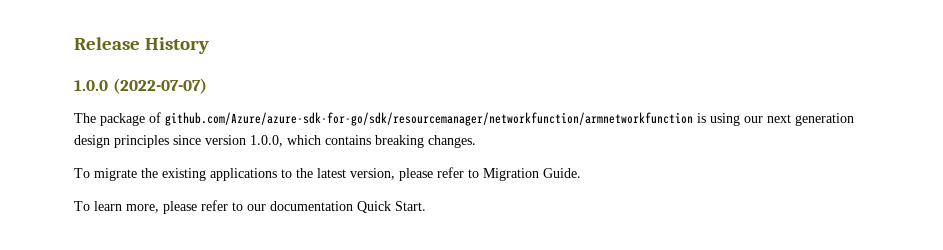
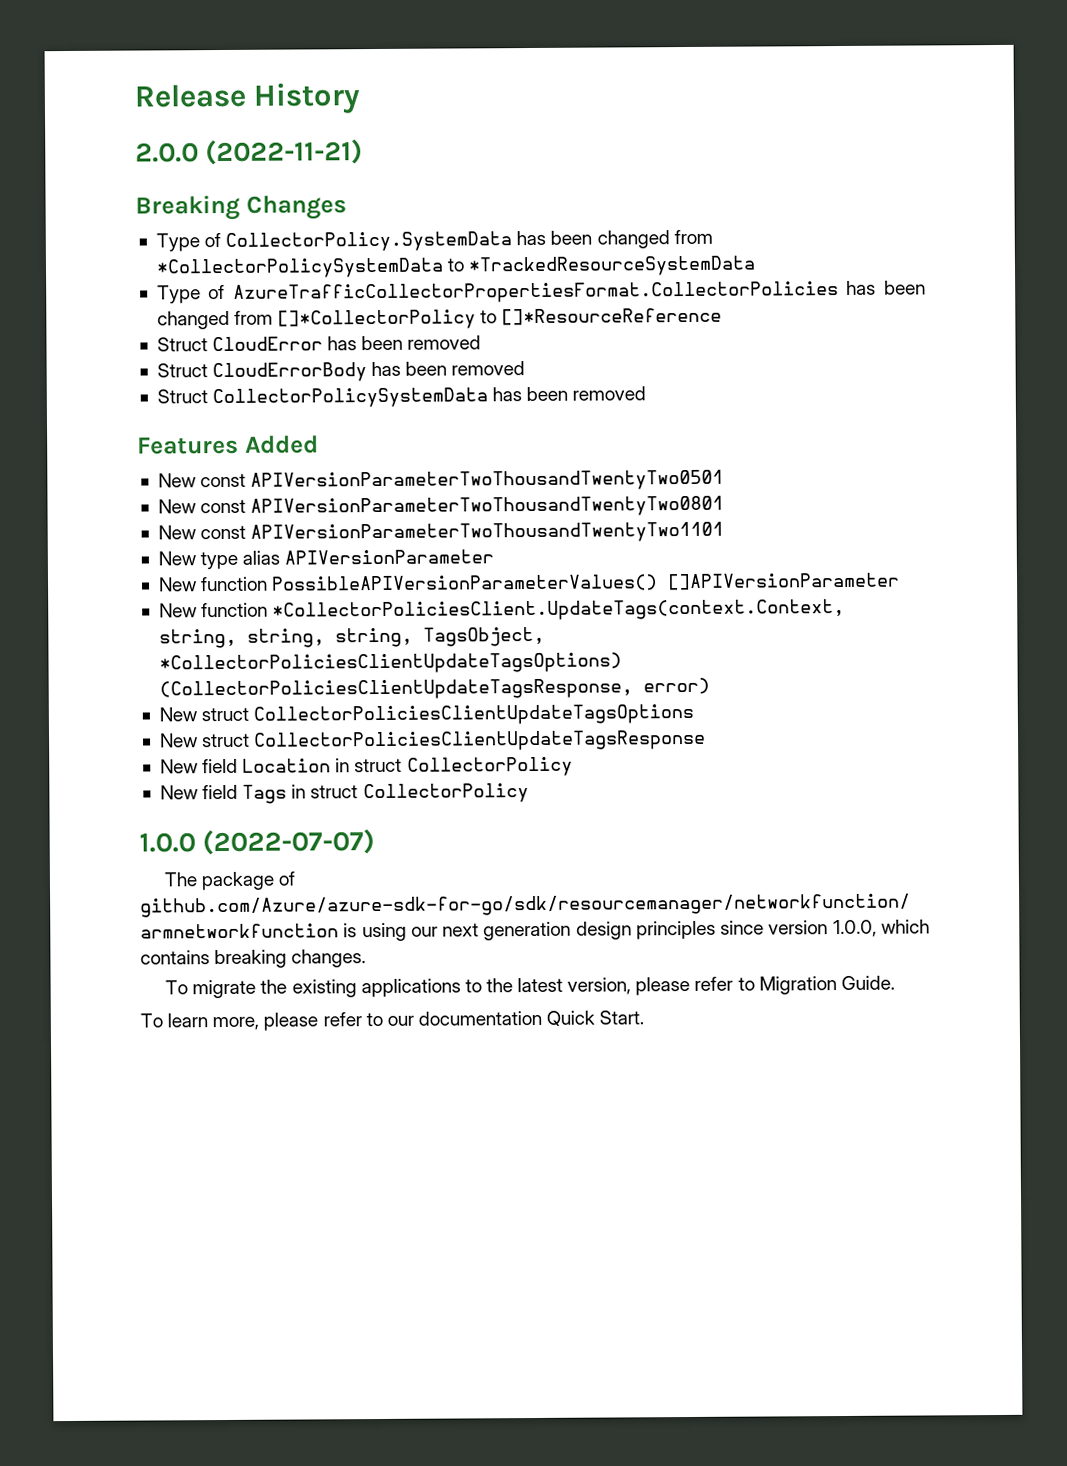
+ 2.0.0 (2022-11-21)
+ Breaking Changes
+ Type of CollectorPolicy.SystemData has been changed from *CollectorPolicySystemData to *TrackedResourceSystemData
+ Type of AzureTrafficCollectorPropertiesFormat.CollectorPolicies has been changed from []*CollectorPolicy to []*ResourceReference
+ Struct CloudError has been removed
+ Struct CloudErrorBody has been removed
+ Struct CollectorPolicySystemData has been removed
+ Features Added
+ New const APIVersionParameterTwoThousandTwentyTwo0501
+ New const APIVersionParameterTwoThousandTwentyTwo0801
+ New const APIVersionParameterTwoThousandTwentyTwo1101
+ New type alias APIVersionParameter
+ New function PossibleAPIVersionParameterValues() []APIVersionParameter
+ New function *CollectorPoliciesClient.UpdateTags(context.Context, string, string, string, TagsObject, *CollectorPoliciesClientUpdateTagsOptions) (CollectorPoliciesClientUpdateTagsResponse, error)
+ New struct CollectorPoliciesClientUpdateTagsOptions
+ New struct CollectorPoliciesClientUpdateTagsResponse
+ New field Location in struct CollectorPolicy
+ New field Tags in struct CollectorPolicy

